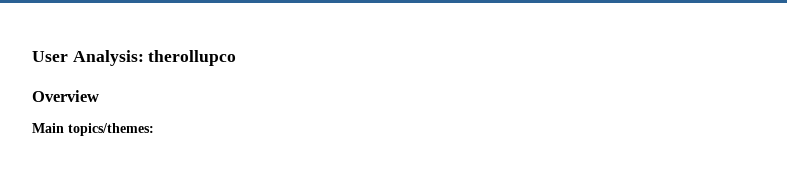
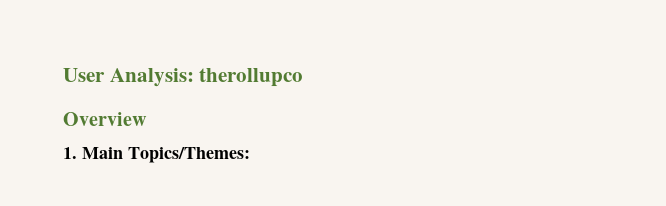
- Main topics/themes:
+ 1. Main Topics/Themes:

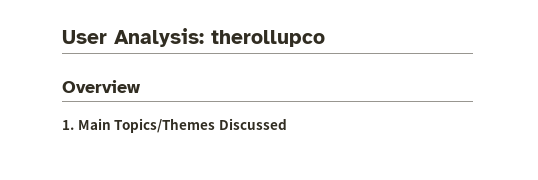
- 1. Main Topics/Themes:
+ 1. Main Topics/Themes Discussed

